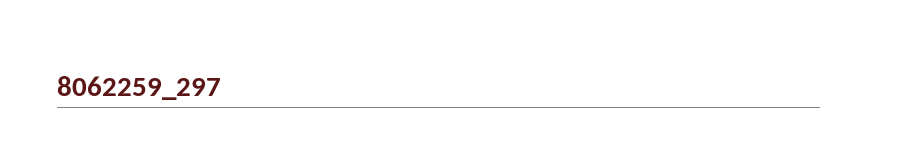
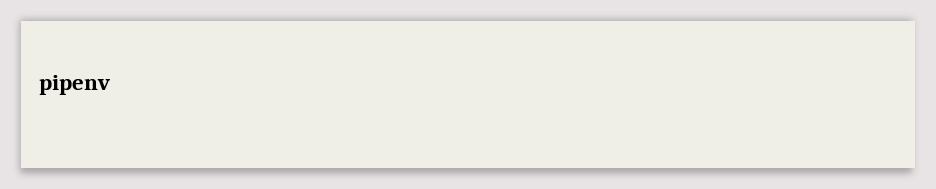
- 8062259_297
+ pipenv

